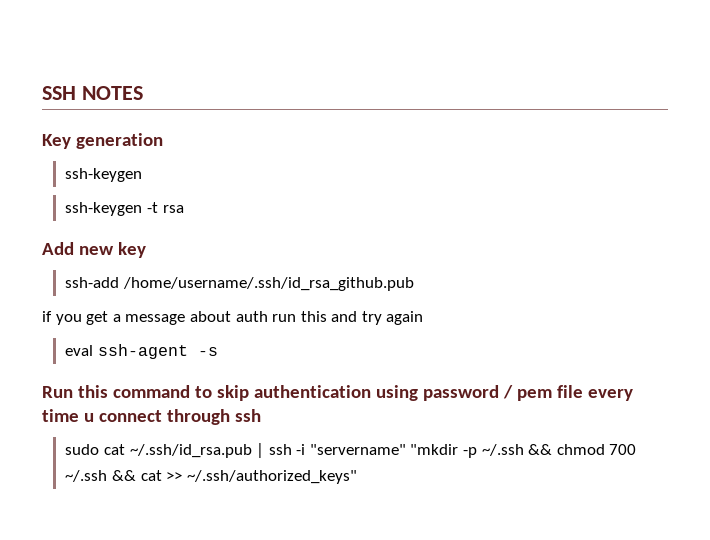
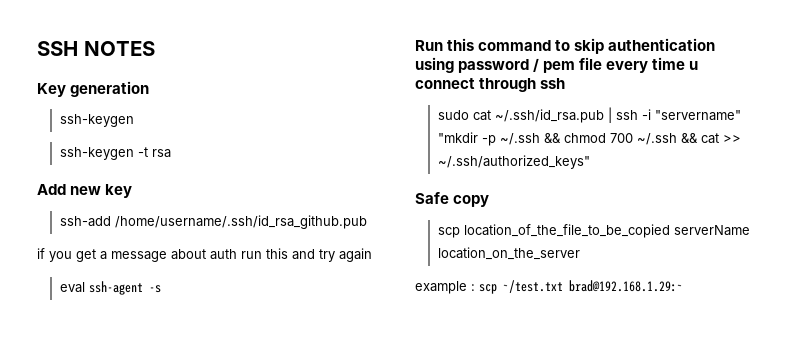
+ Safe copy
+ scp location_of_the_file_to_be_copied serverName location_on_the_server
+ example : scp ~/test.txt brad@192.168.1.29:~

